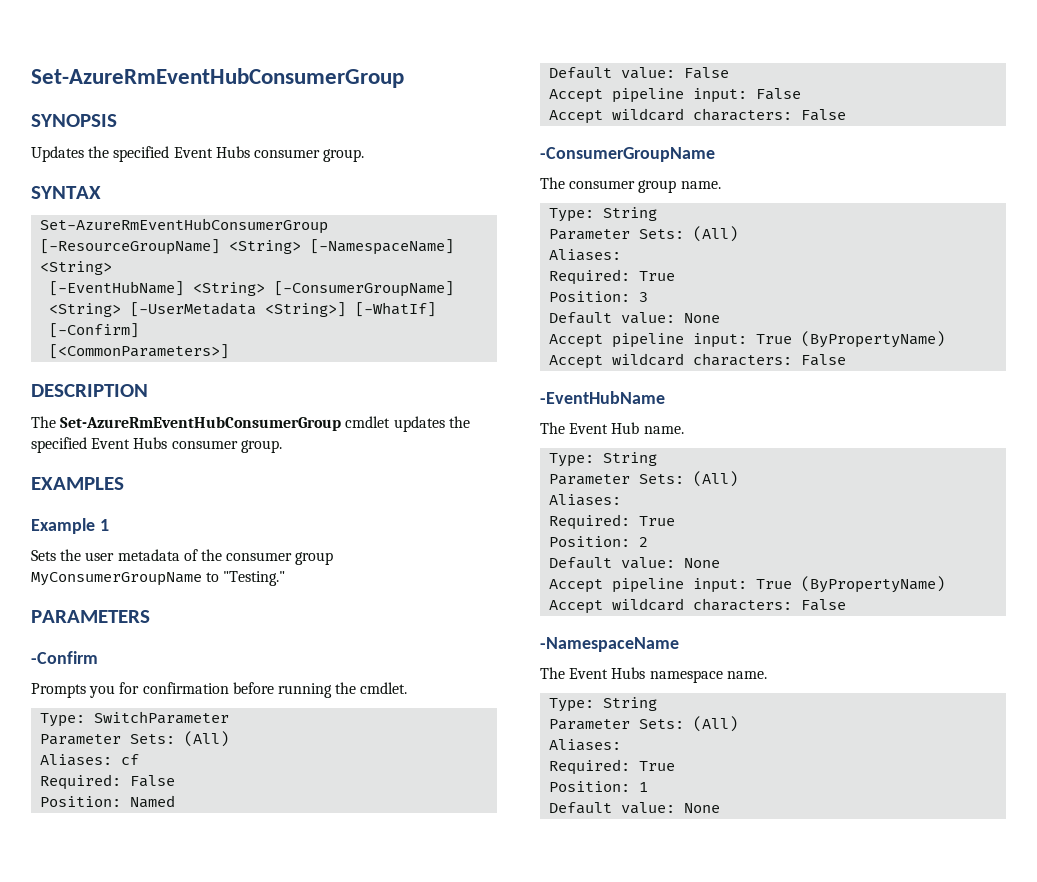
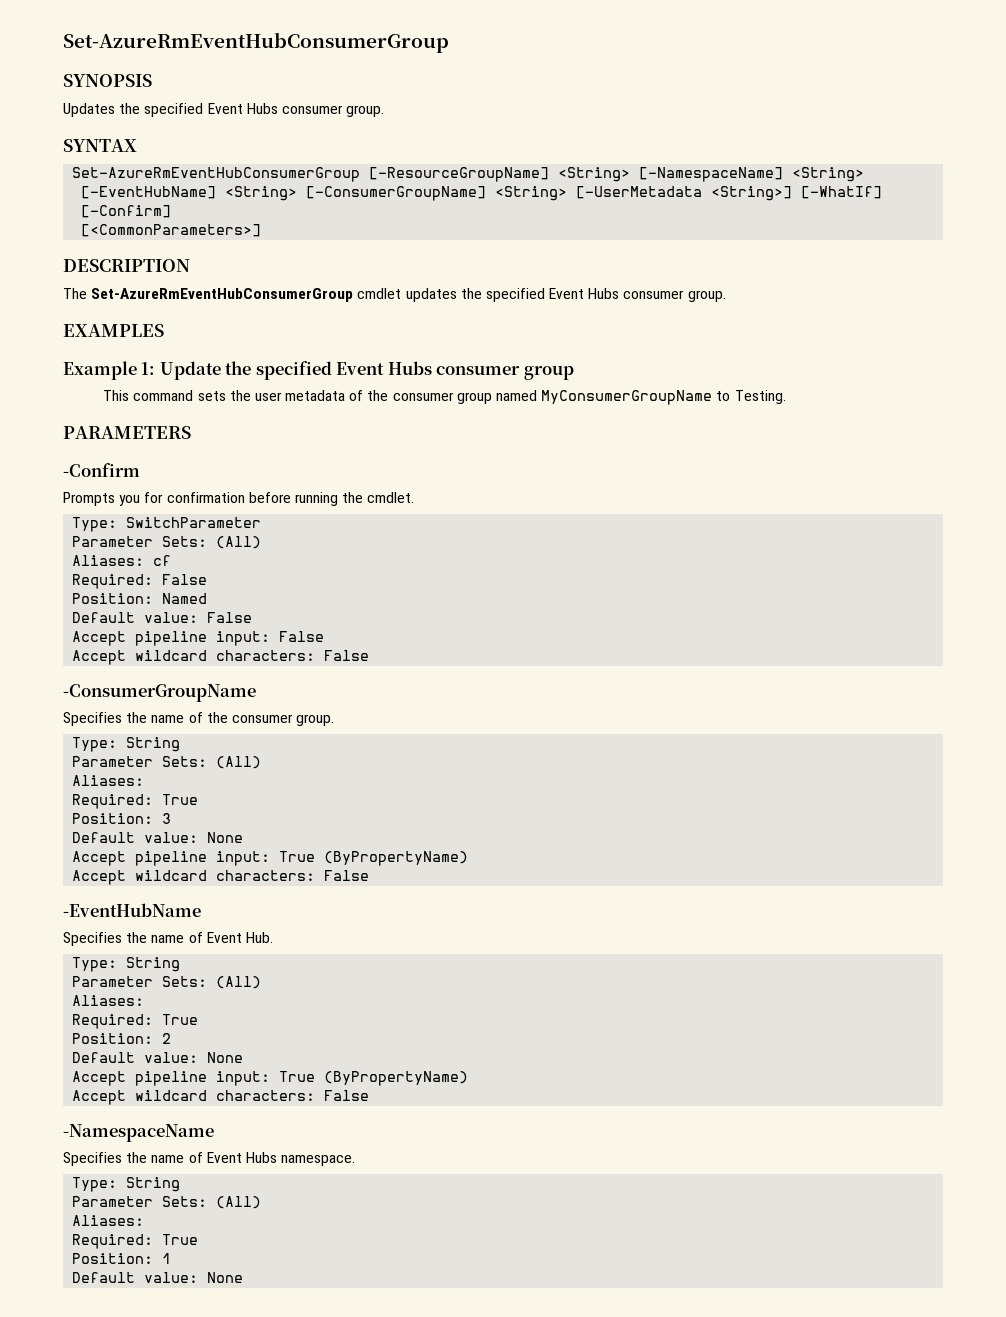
- Example 1
- Sets the user metadata of the consumer group MyConsumerGroupName to "Testing."
+ Example 1: Update the specified Event Hubs consumer group
+ This command sets the user metadata of the consumer group named MyConsumerGroupName to Testing.
- The consumer group name.
+ Specifies the name of the consumer group.
- The Event Hub name.
+ Specifies the name of Event Hub.
- The Event Hubs namespace name.
+ Specifies the name of Event Hubs namespace.

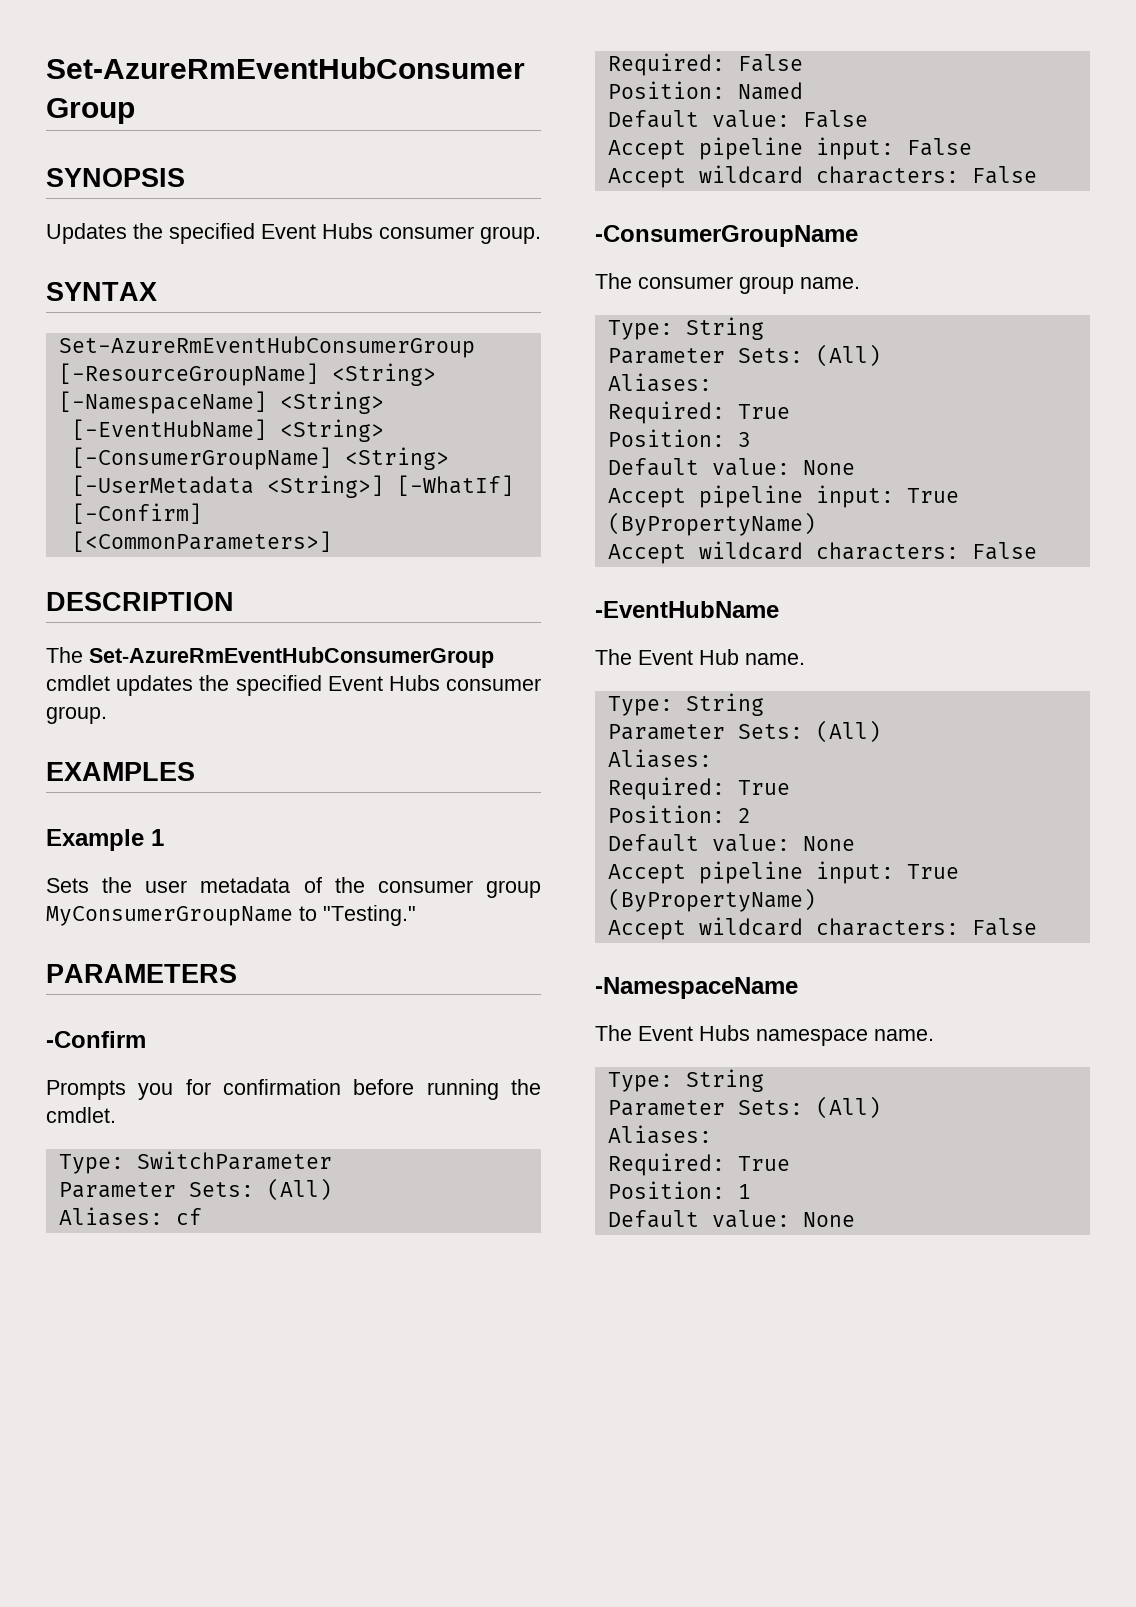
- Example 1: Update the specified Event Hubs consumer group
- This command sets the user metadata of the consumer group named MyConsumerGroupName to Testing.
+ Example 1
+ Sets the user metadata of the consumer group MyConsumerGroupName to "Testing."
- Specifies the name of the consumer group.
+ The consumer group name.
- Specifies the name of Event Hub.
+ The Event Hub name.
- Specifies the name of Event Hubs namespace.
+ The Event Hubs namespace name.

